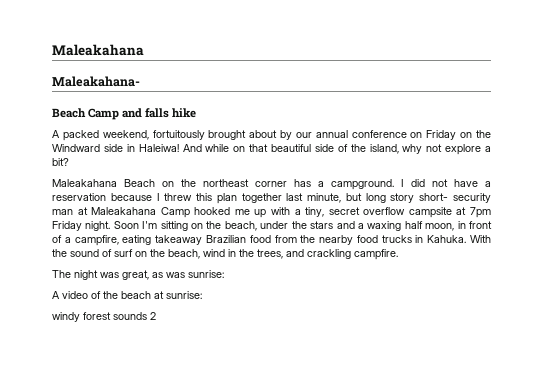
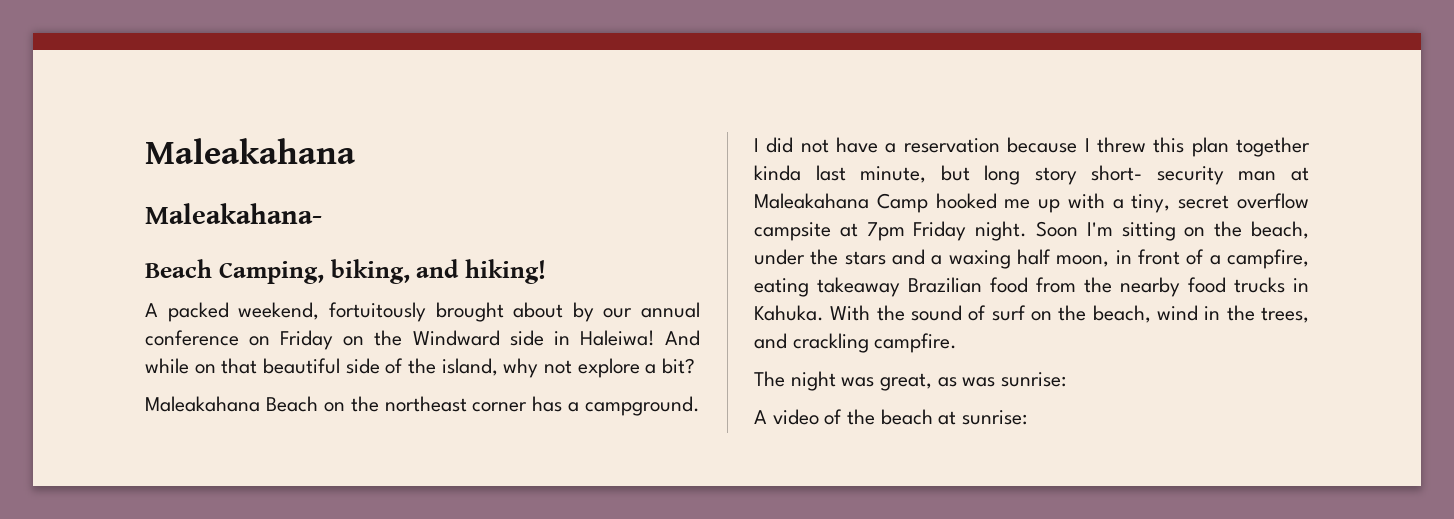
- Beach Camp and falls hike
+ Beach Camping, biking, and hiking!
- I did not have a reservation because I threw this plan together last minute, but long story short- security man at Maleakahana Camp hooked me up with a tiny, secret overflow campsite at 7pm Friday night.
+ I did not have a reservation because I threw this plan together kinda last minute, but long story short- security man at Maleakahana Camp hooked me up with a tiny, secret overflow campsite at 7pm Friday night.
- windy forest sounds 2

